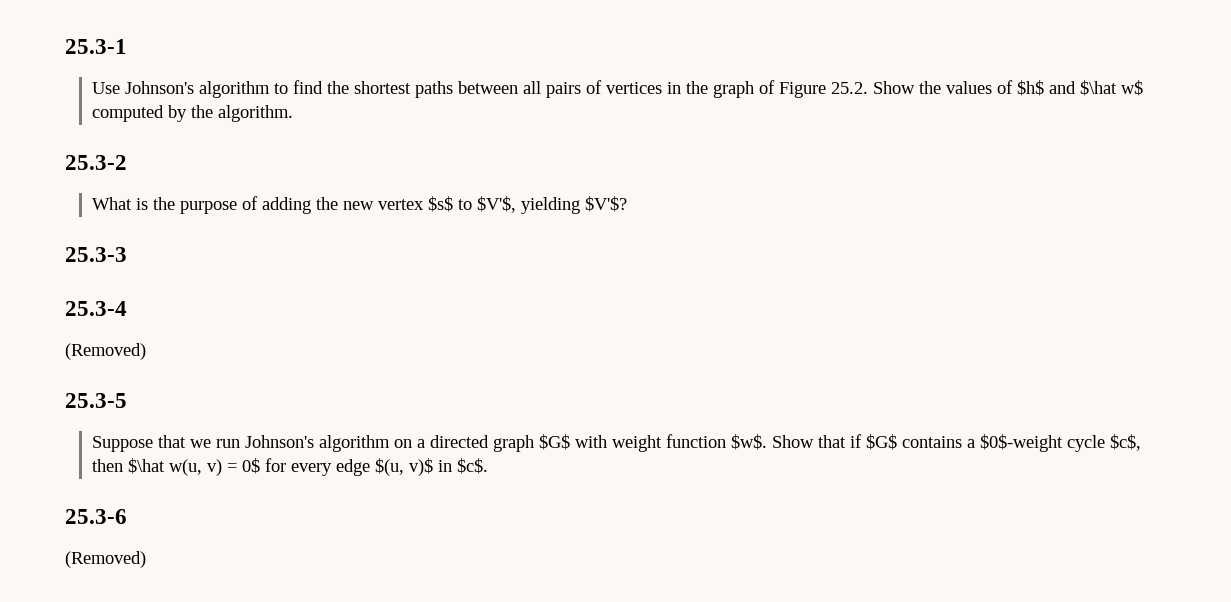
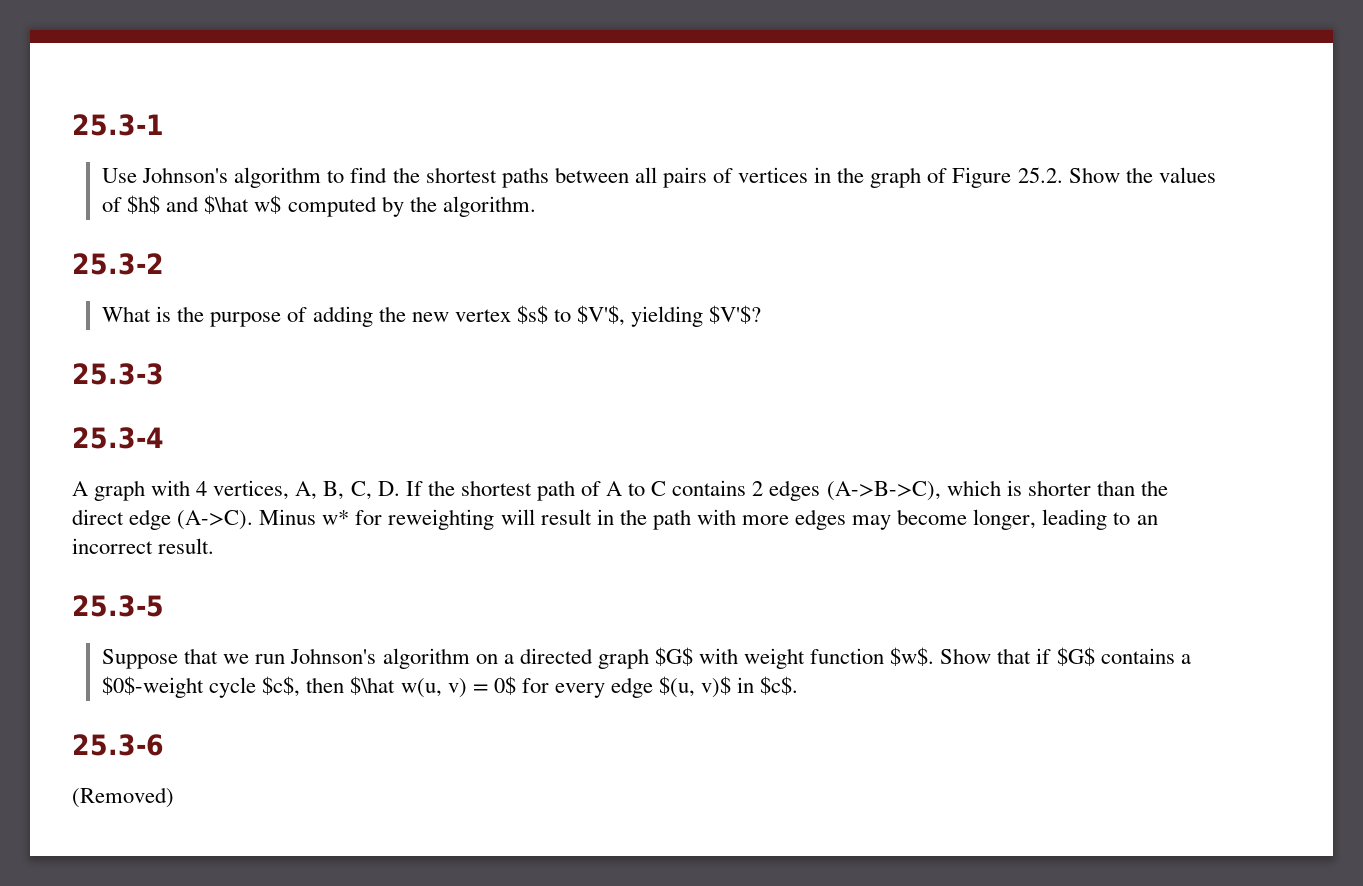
  25.3-4
- (Removed)
+ A graph with 4 vertices, A, B, C, D. If the shortest path of A to C contains 2 edges (A->B->C), which is shorter than the direct edge (A->C). Minus w* for reweighting will result in the path with more edges may become longer, leading to an incorrect result.

